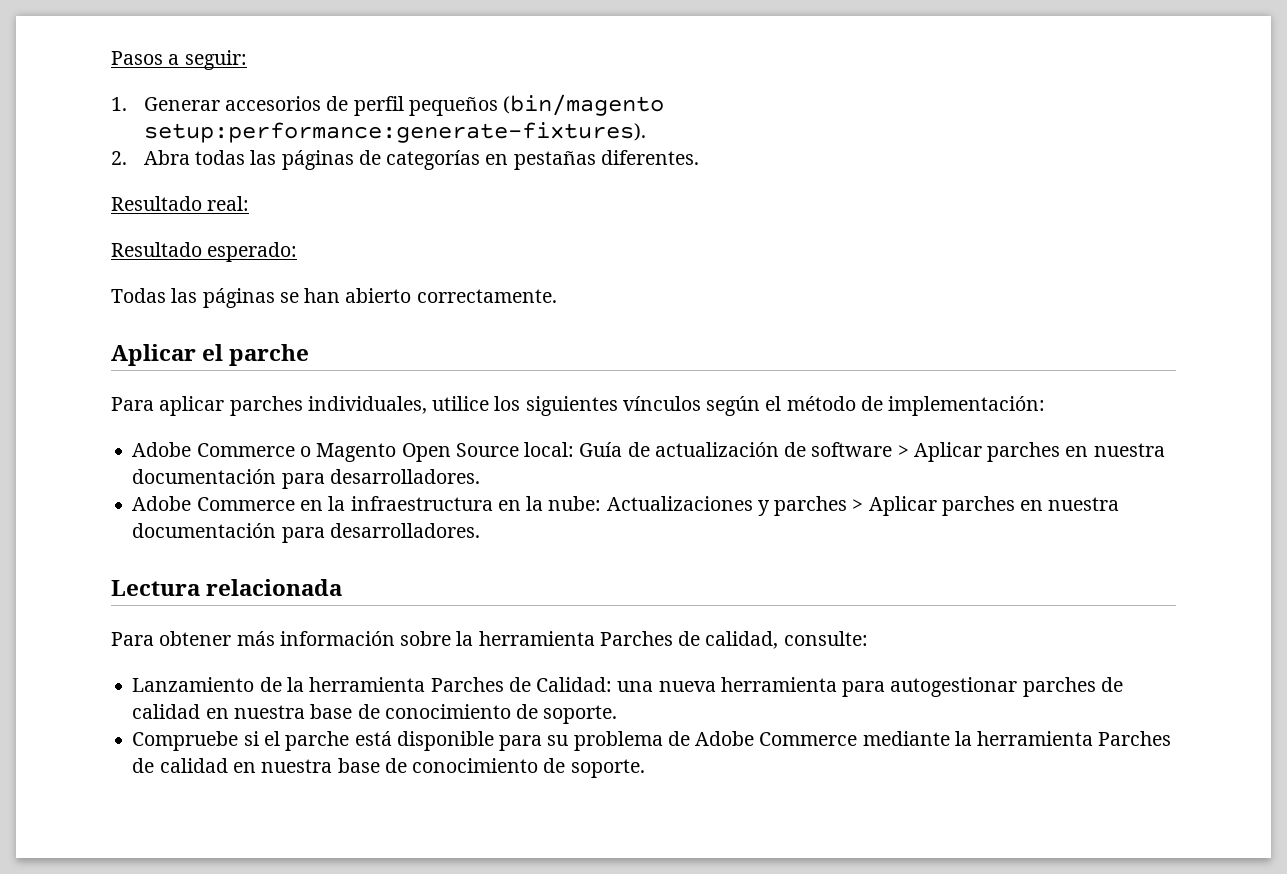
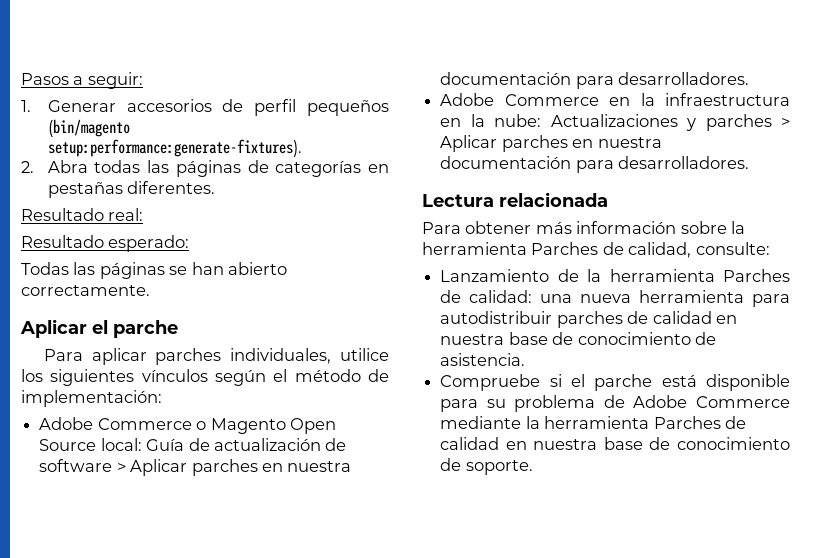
- Lanzamiento de la herramienta Parches de Calidad: una nueva herramienta para autogestionar parches de calidad en nuestra base de conocimiento de soporte.
+ Lanzamiento de la herramienta Parches de calidad: una nueva herramienta para autodistribuir parches de calidad en nuestra base de conocimiento de asistencia.

